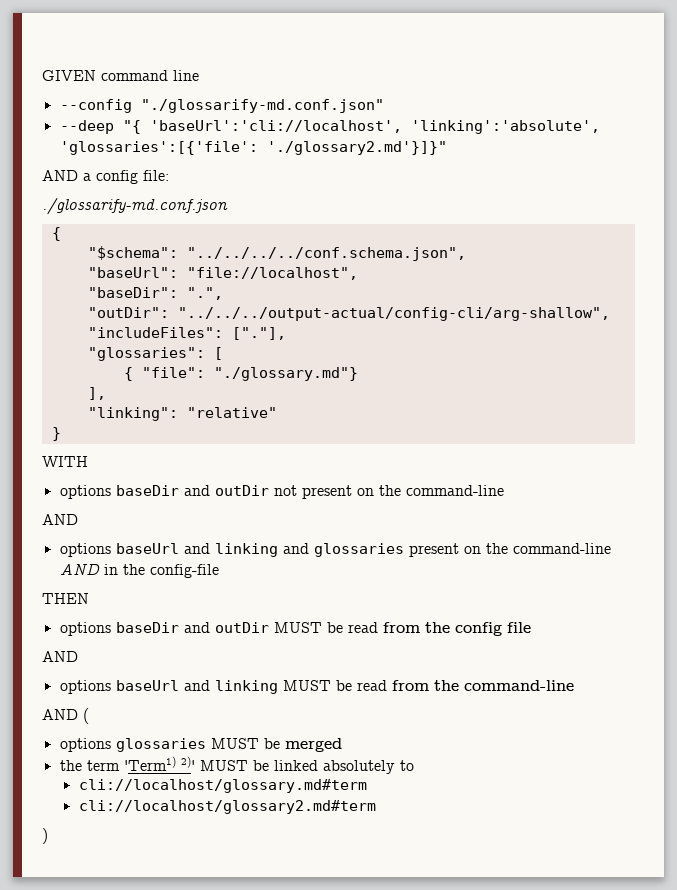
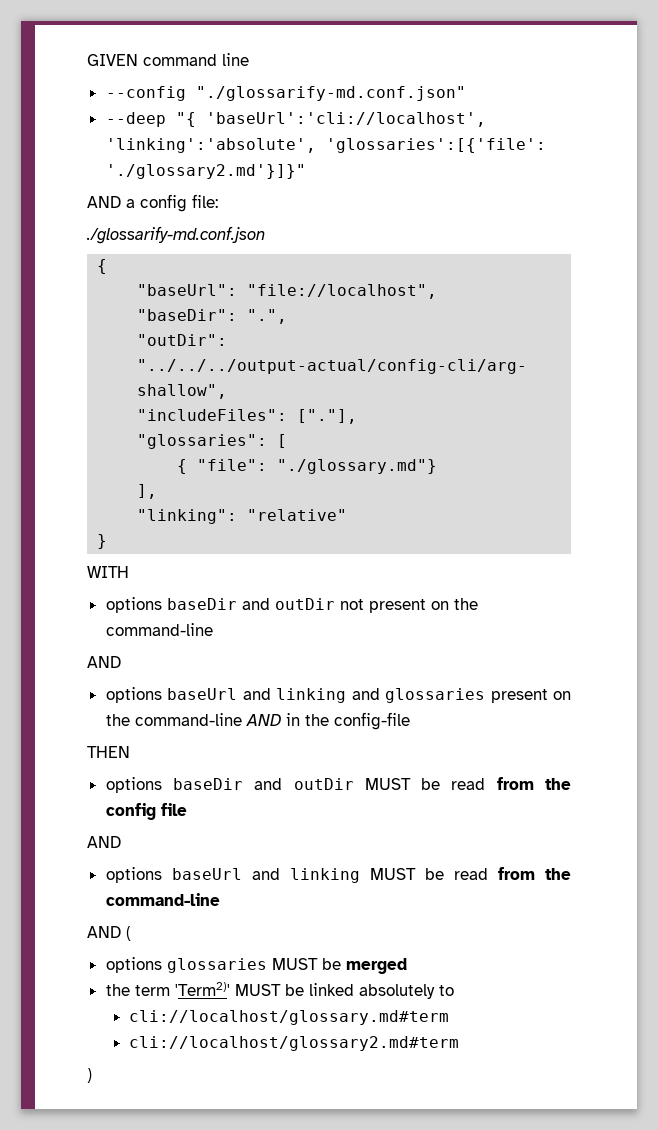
- "$schema": "../../../../conf.schema.json",
- the term 'Term1) 2)' MUST be linked absolutely to
+ the term 'Term2)' MUST be linked absolutely to

